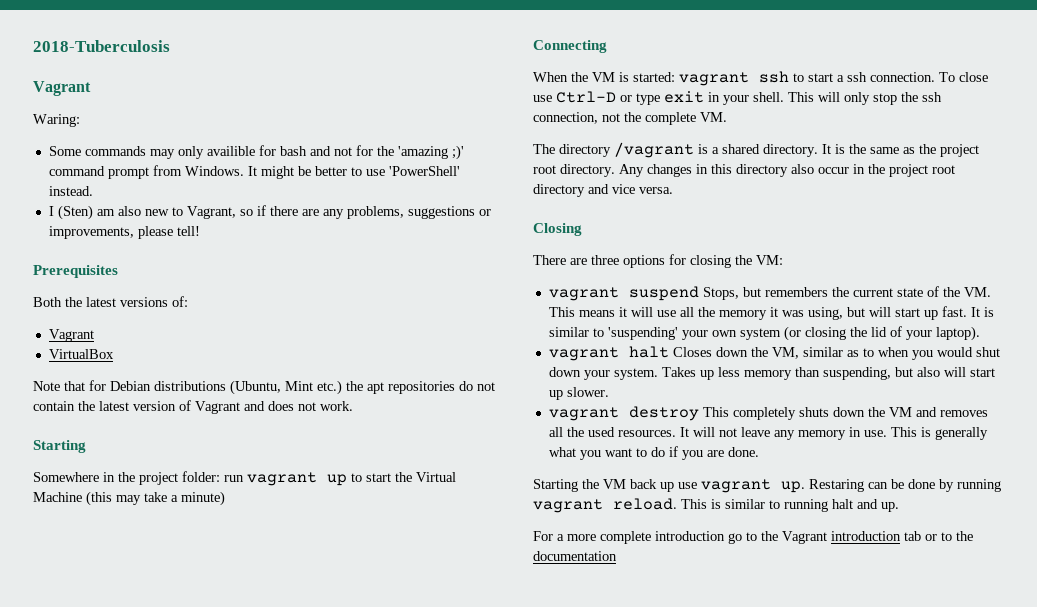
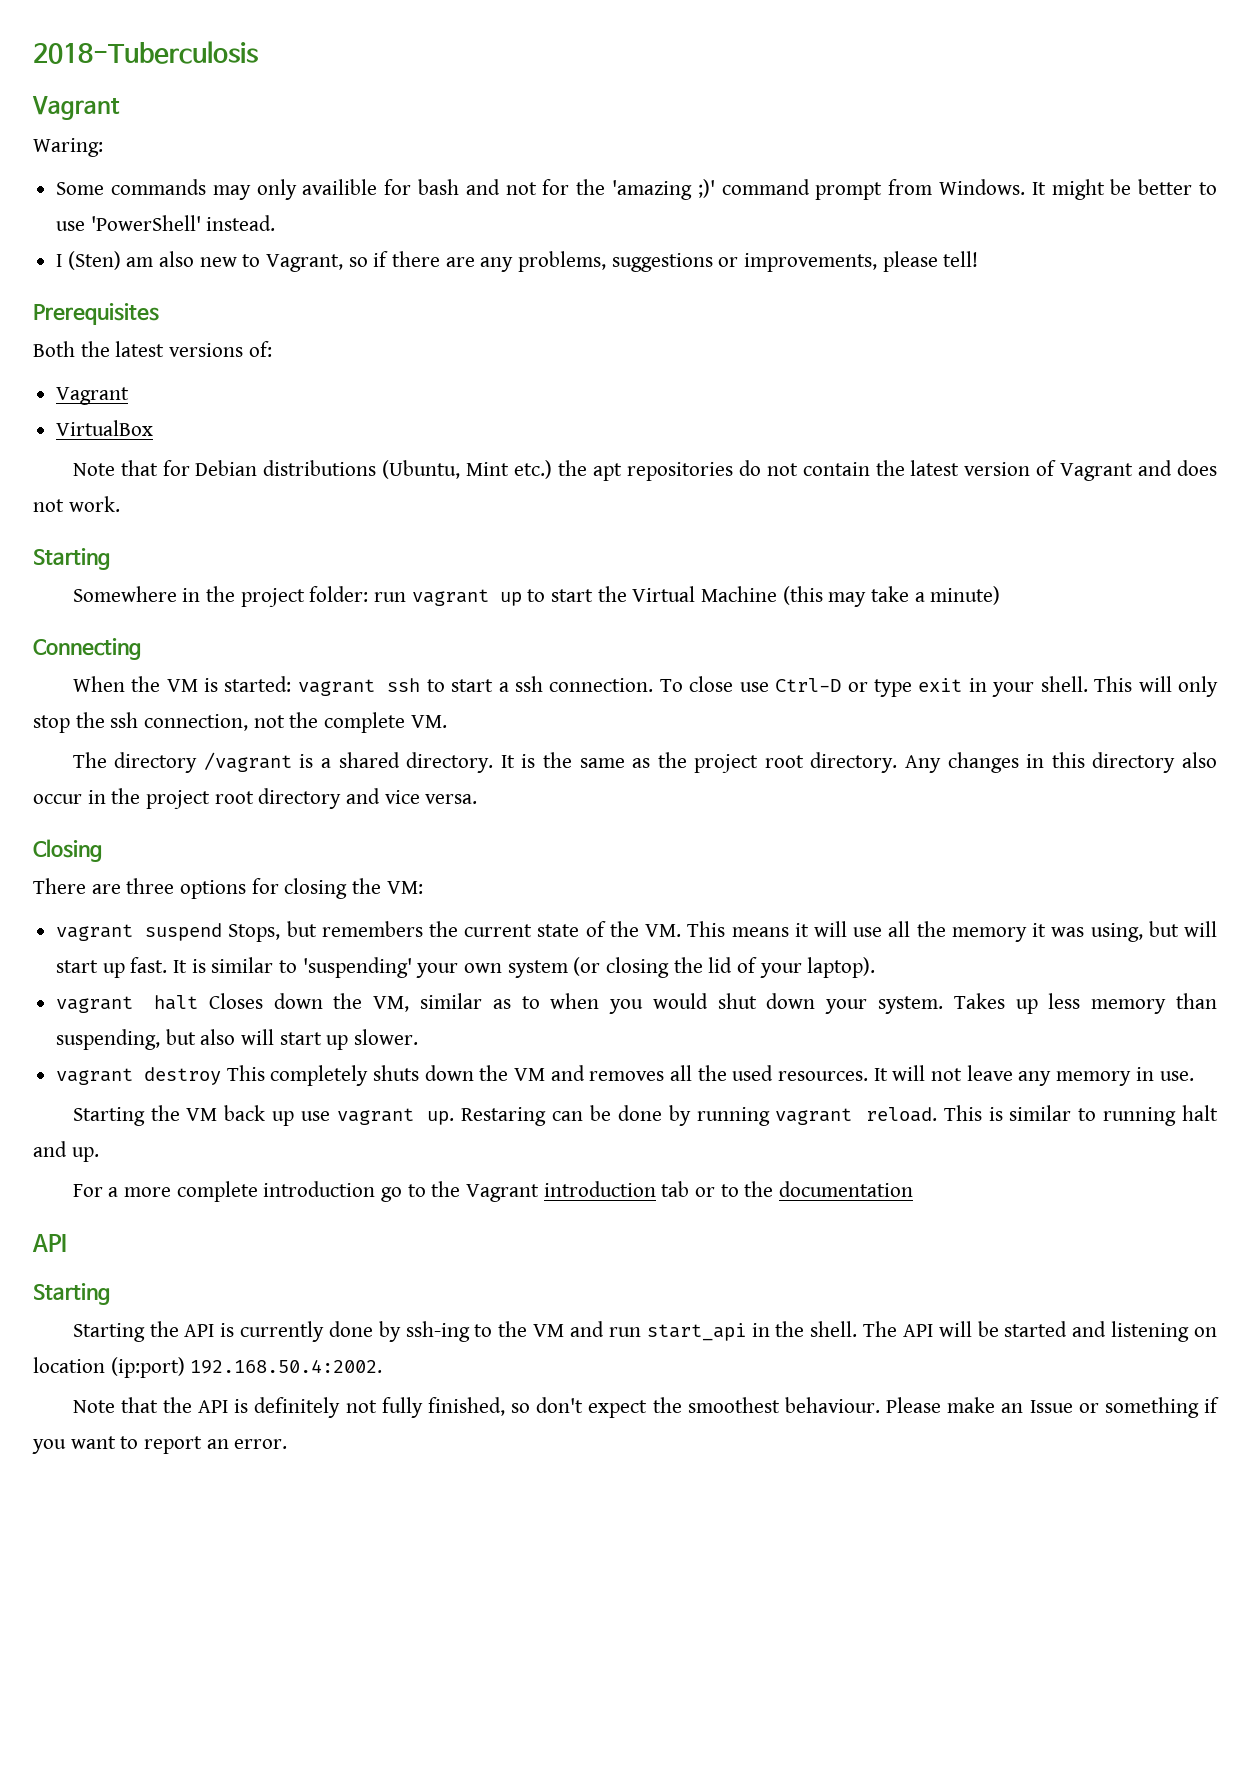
- This is generally what you want to do if you are done.
  For a more complete introduction go to the Vagrant introduction tab or to the documentation
+ API
+ Starting
+ Starting the API is currently done by ssh-ing to the VM and run start_api in the shell. The API will be started and listening on location (ip:port) 192.168.50.4:2002.
+ Note that the API is definitely not fully finished, so don't expect the smoothest behaviour. Please make an Issue or something if you want to report an error.

